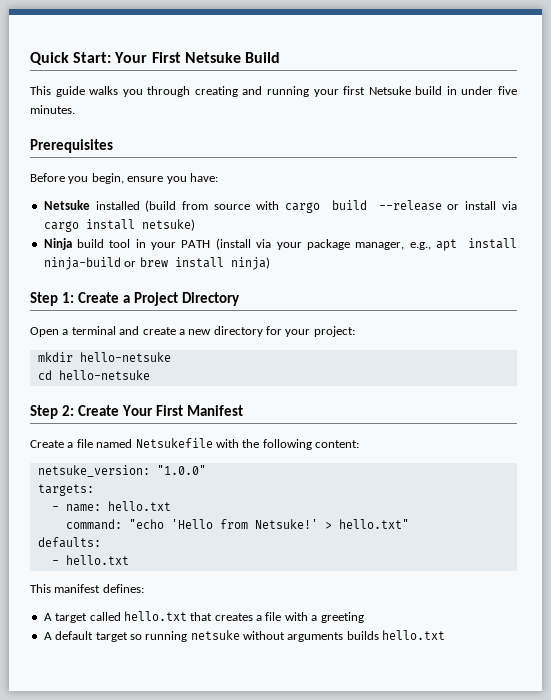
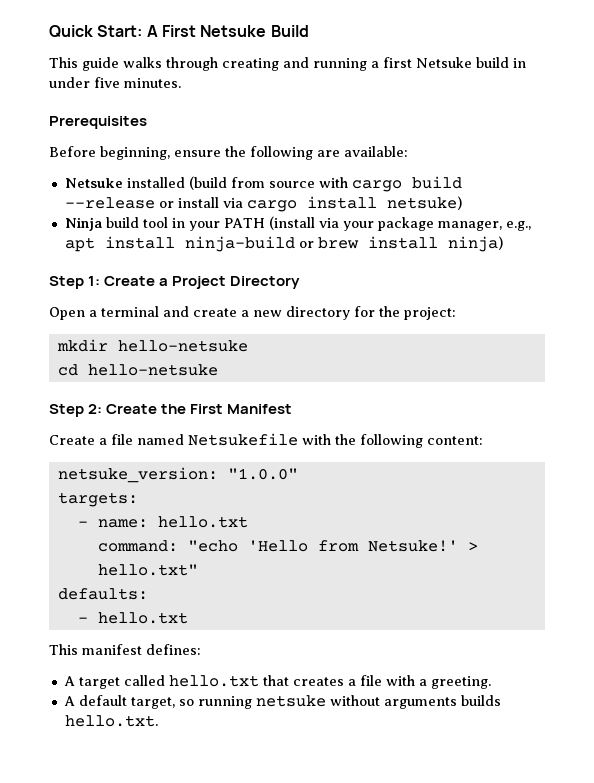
- Quick Start: Your First Netsuke Build
+ Quick Start: A First Netsuke Build
- This guide walks you through creating and running your first Netsuke build in under five minutes.
+ This guide walks through creating and running a first Netsuke build in under five minutes.
- Before you begin, ensure you have:
+ Before beginning, ensure the following are available:
- Open a terminal and create a new directory for your project:
+ Open a terminal and create a new directory for the project:
- Step 2: Create Your First Manifest
+ Step 2: Create the First Manifest
- A target called hello.txt that creates a file with a greeting
+ A target called hello.txt that creates a file with a greeting.
- A default target so running netsuke without arguments builds hello.txt
+ A default target, so running netsuke without arguments builds hello.txt.

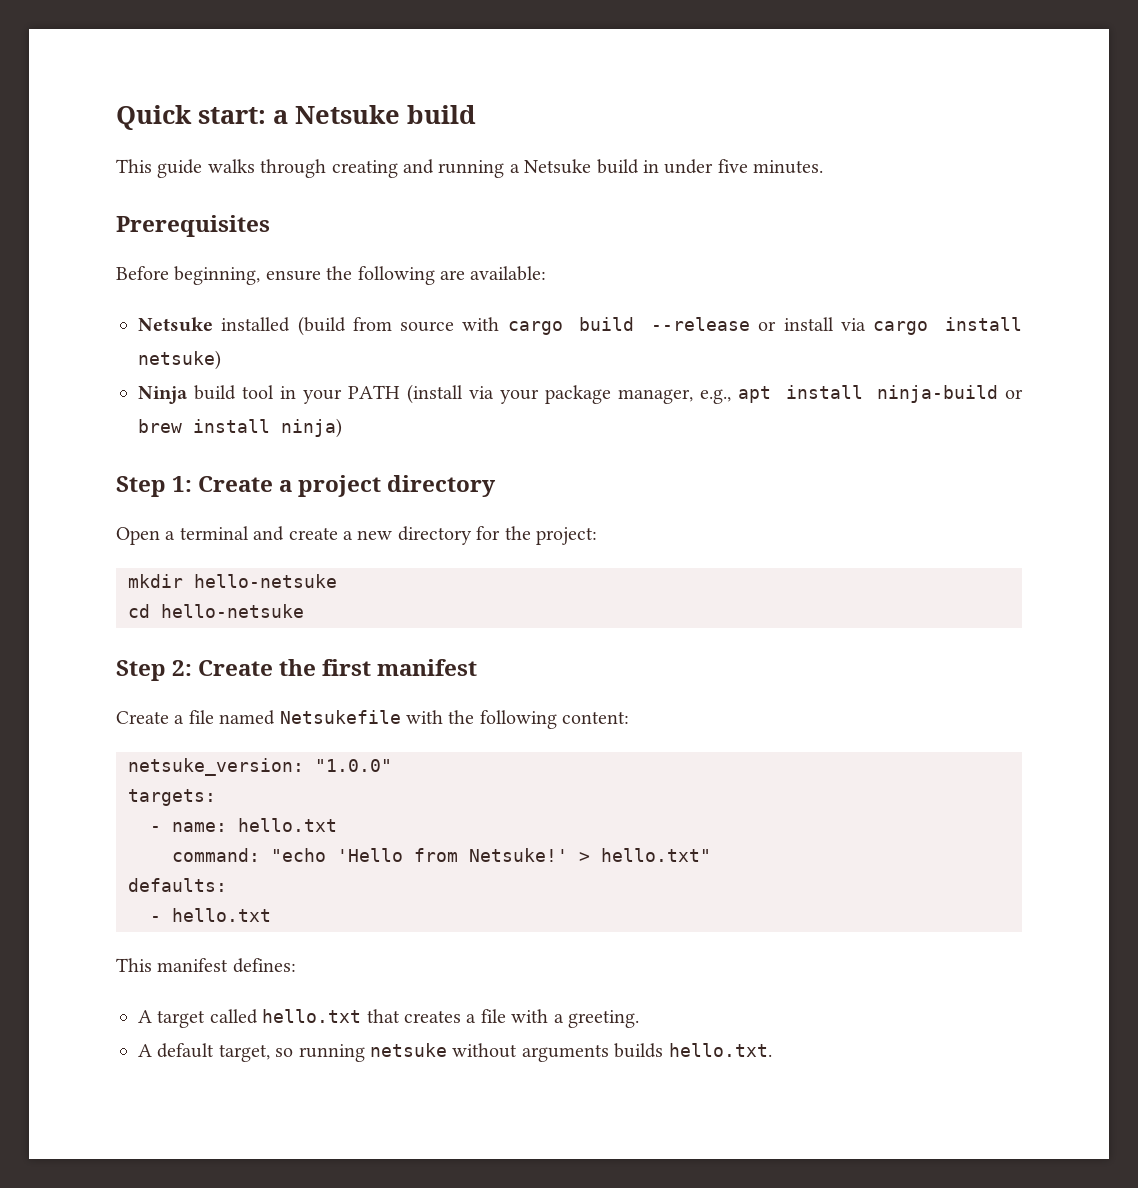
- Quick Start: A First Netsuke Build
+ Quick start: a Netsuke build
- This guide walks through creating and running a first Netsuke build in under five minutes.
+ This guide walks through creating and running a Netsuke build in under five minutes.
- Step 1: Create a Project Directory
+ Step 1: Create a project directory
- Step 2: Create the First Manifest
+ Step 2: Create the first manifest

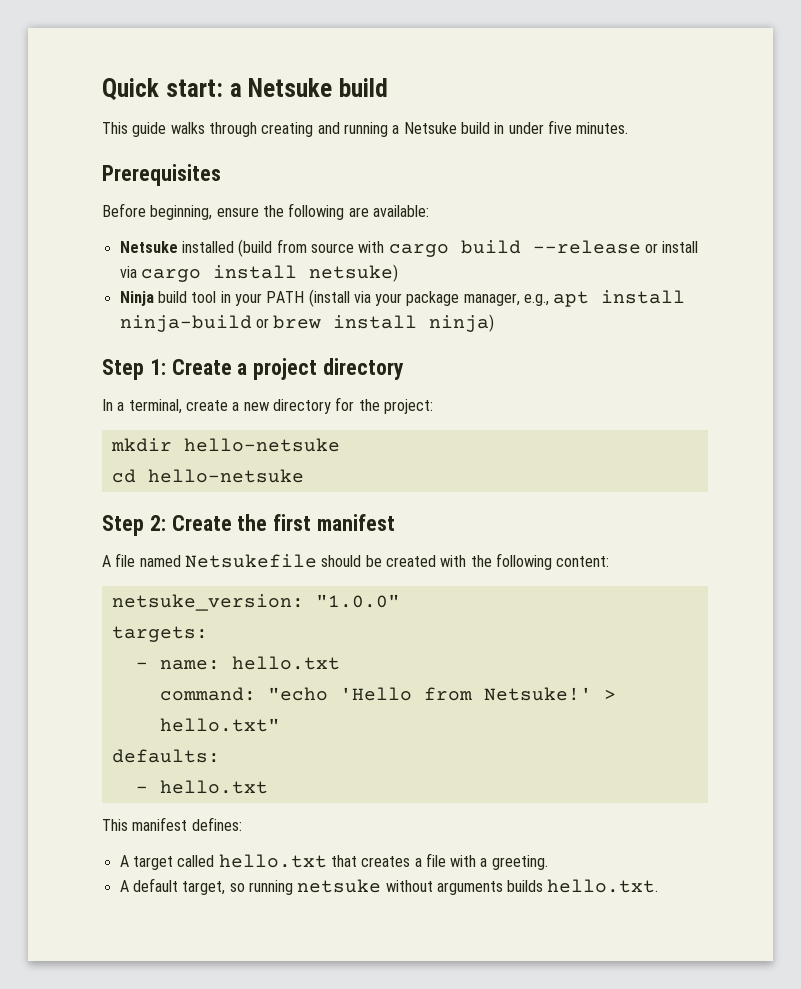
- Open a terminal and create a new directory for the project:
+ In a terminal, create a new directory for the project:
- Create a file named Netsukefile with the following content:
+ A file named Netsukefile should be created with the following content:

